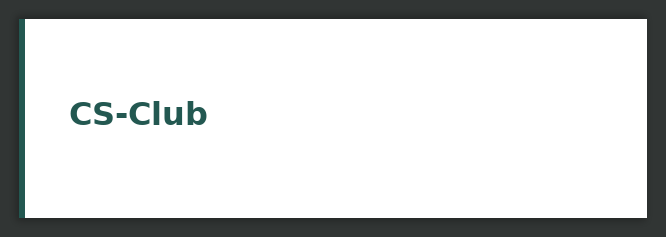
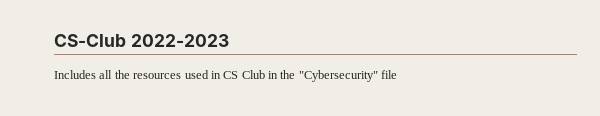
- CS-Club
+ CS-Club 2022-2023
+ Includes all the resources used in CS Club in the "Cybersecurity" file

